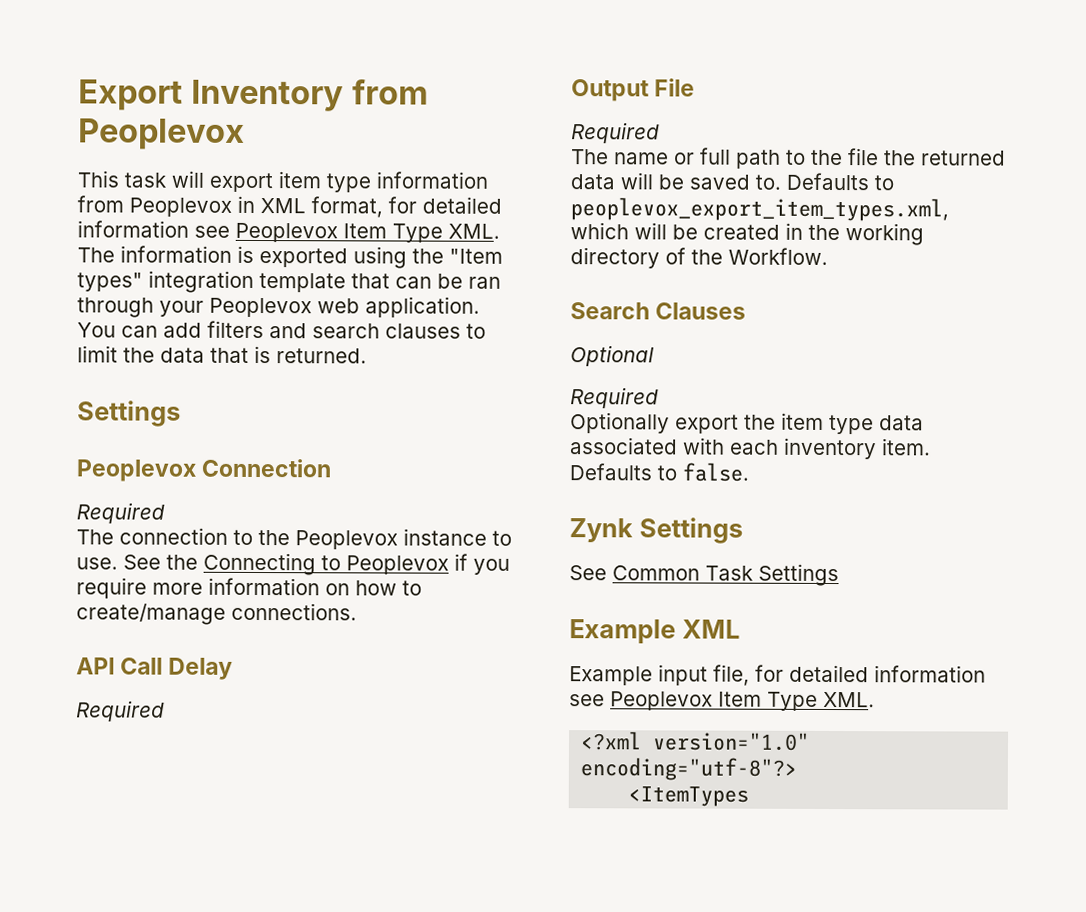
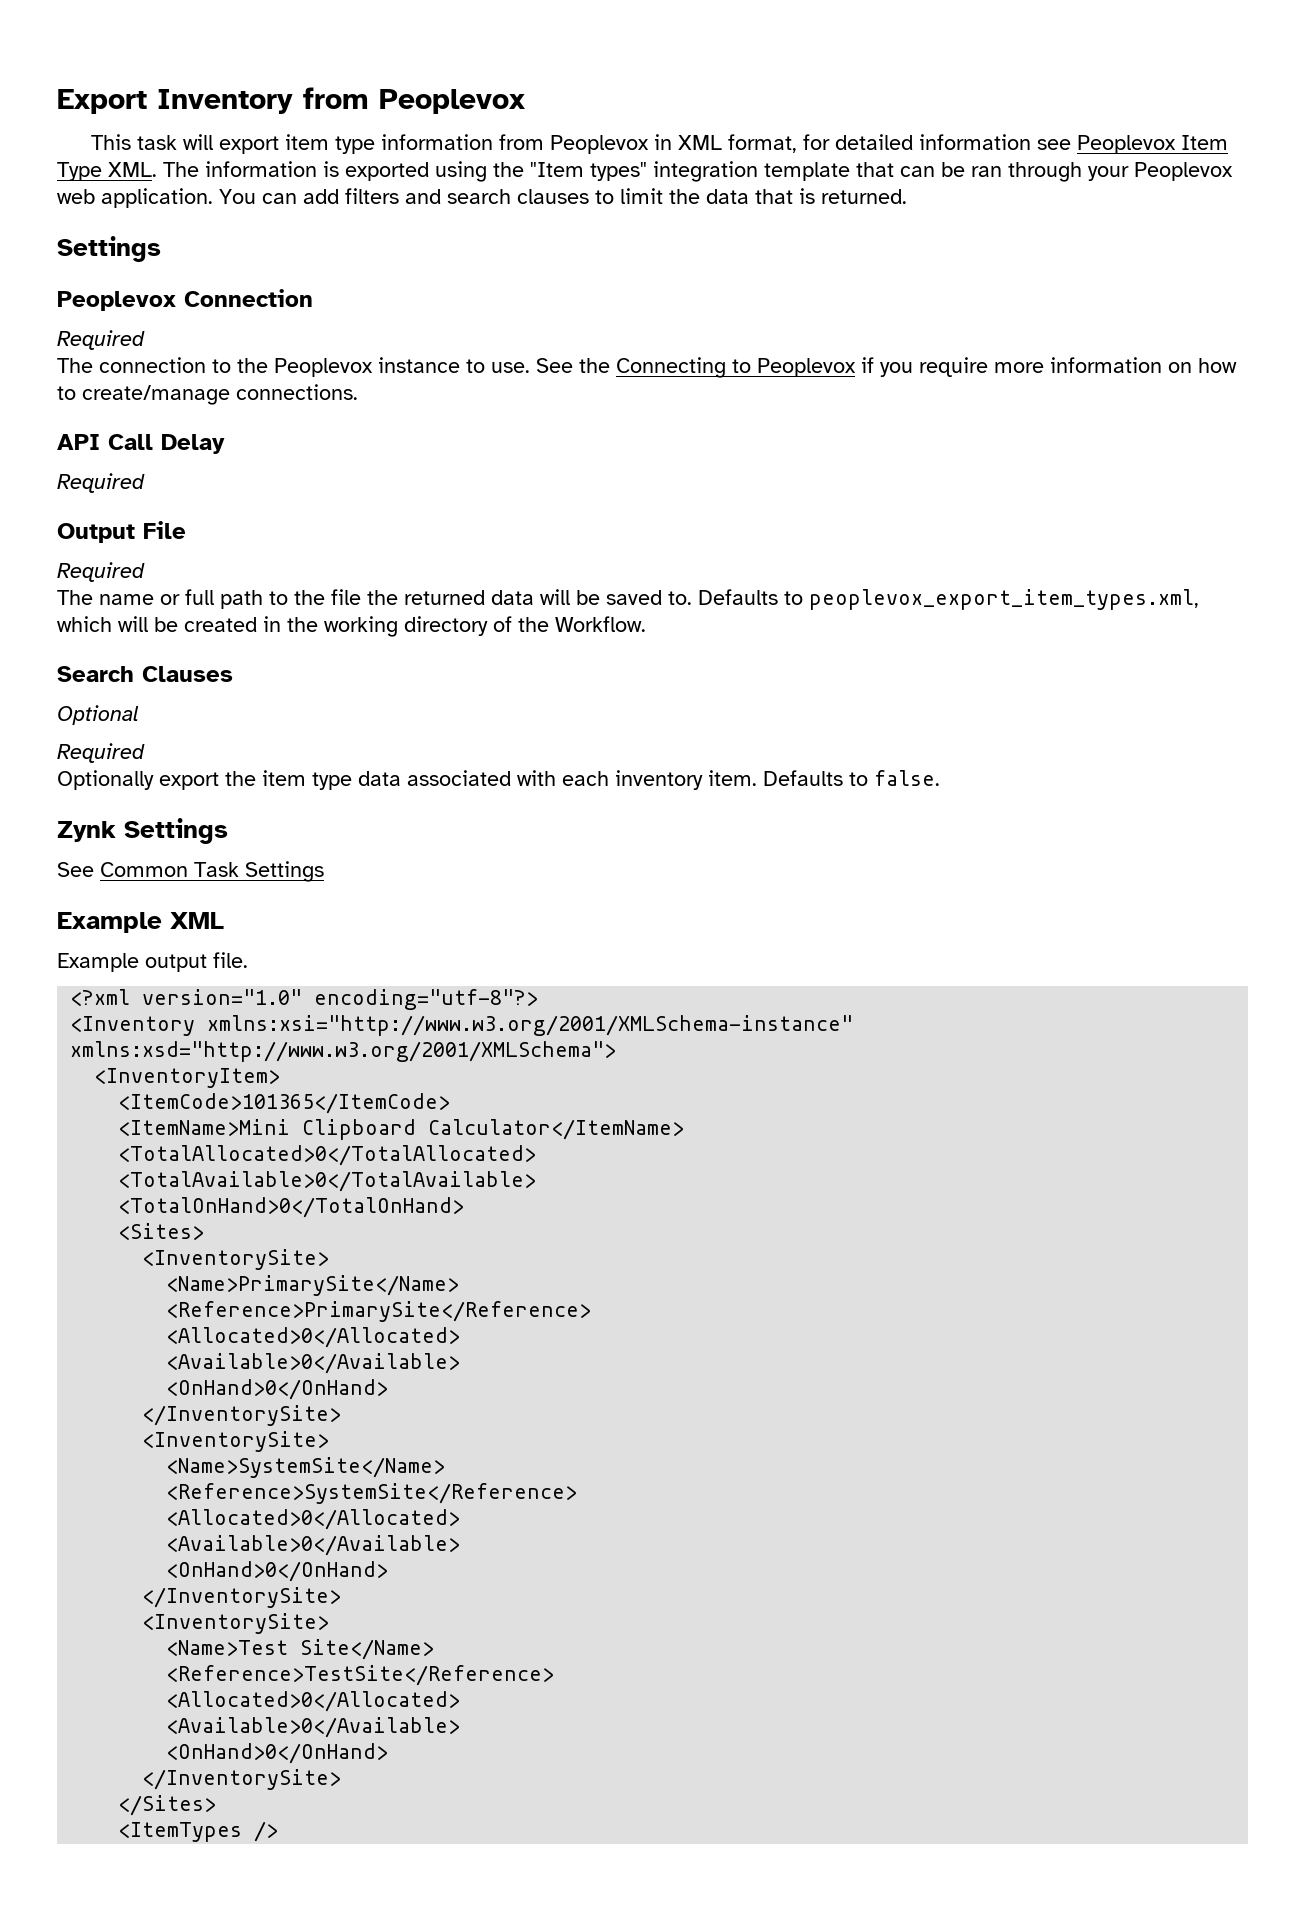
- Example input file, for detailed information see Peoplevox Item Type XML.
+ Example output file.
  <?xml version="1.0" encoding="utf-8"?>
+ <Inventory xmlns:xsi="http://www.w3.org/2001/XMLSchema-instance" xmlns:xsd="http://www.w3.org/2001/XMLSchema">
+ <InventoryItem>
+ <ItemCode>101365</ItemCode>
+ <ItemName>Mini Clipboard Calculator</ItemName>
+ <TotalAllocated>0</TotalAllocated>
+ <TotalAvailable>0</TotalAvailable>
+ <TotalOnHand>0</TotalOnHand>
+ <Sites>
+ <InventorySite>
+ <Name>PrimarySite</Name>
+ <Reference>PrimarySite</Reference>
+ <Allocated>0</Allocated>
+ <Available>0</Available>
+ <OnHand>0</OnHand>
+ </InventorySite>
+ <InventorySite>
+ <Name>SystemSite</Name>
+ <Reference>SystemSite</Reference>
+ <Allocated>0</Allocated>
+ <Available>0</Available>
+ <OnHand>0</OnHand>
+ </InventorySite>
+ <InventorySite>
+ <Name>Test Site</Name>
+ <Reference>TestSite</Reference>
+ <Allocated>0</Allocated>
+ <Available>0</Available>
+ <OnHand>0</OnHand>
+ </InventorySite>
+ </Sites>
- <ItemTypes
+ <ItemTypes />

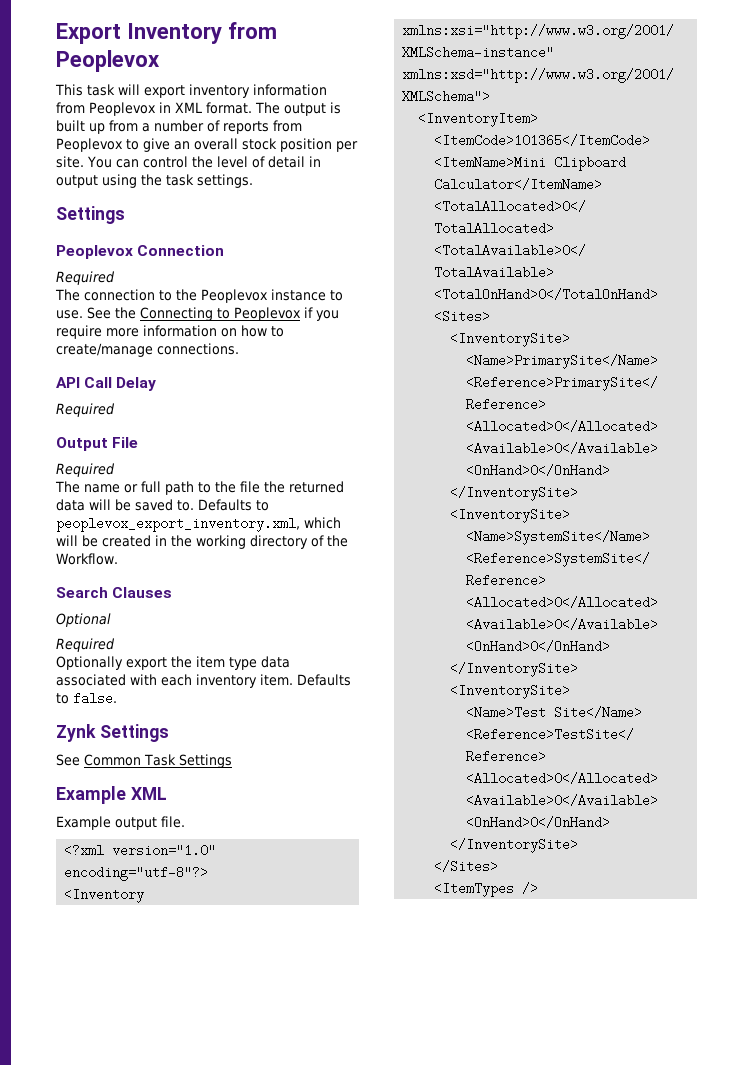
- This task will export item type information from Peoplevox in XML format, for detailed information see Peoplevox Item Type XML. The information is exported using the "Item types" integration template that can be ran through your Peoplevox web application. You can add filters and search clauses to limit the data that is returned.
+ This task will export inventory information from Peoplevox in XML format. The output is built up from a number of reports from Peoplevox to give an overall stock position per site. You can control the level of detail in output using the task settings.
- Defaults to peoplevox_export_item_types.xml, which will be created in the working directory of the Workflow.
+ Defaults to peoplevox_export_inventory.xml, which will be created in the working directory of the Workflow.

